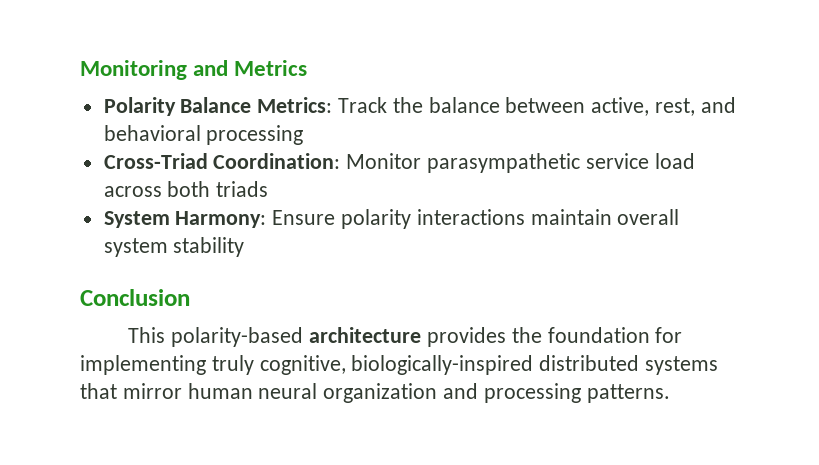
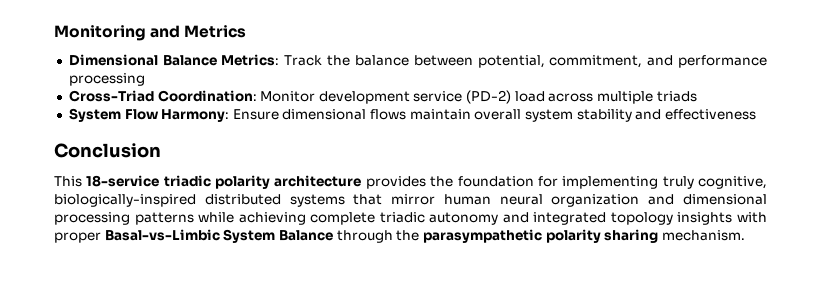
- Polarity Balance Metrics: Track the balance between active, rest, and behavioral processing
+ Dimensional Balance Metrics: Track the balance between potential, commitment, and performance processing
- Cross-Triad Coordination: Monitor parasympathetic service load across both triads
+ Cross-Triad Coordination: Monitor development service (PD-2) load across multiple triads
- System Harmony: Ensure polarity interactions maintain overall system stability
+ System Flow Harmony: Ensure dimensional flows maintain overall system stability and effectiveness
- This polarity-based architecture provides the foundation for implementing truly cognitive, biologically-inspired distributed systems that mirror human neural organization and processing patterns.
+ This 18-service triadic polarity architecture provides the foundation for implementing truly cognitive, biologically-inspired distributed systems that mirror human neural organization and dimensional processing patterns while achieving complete triadic autonomy and integrated topology insights with proper Basal-vs-Limbic System Balance through the parasympathetic polarity sharing mechanism.

